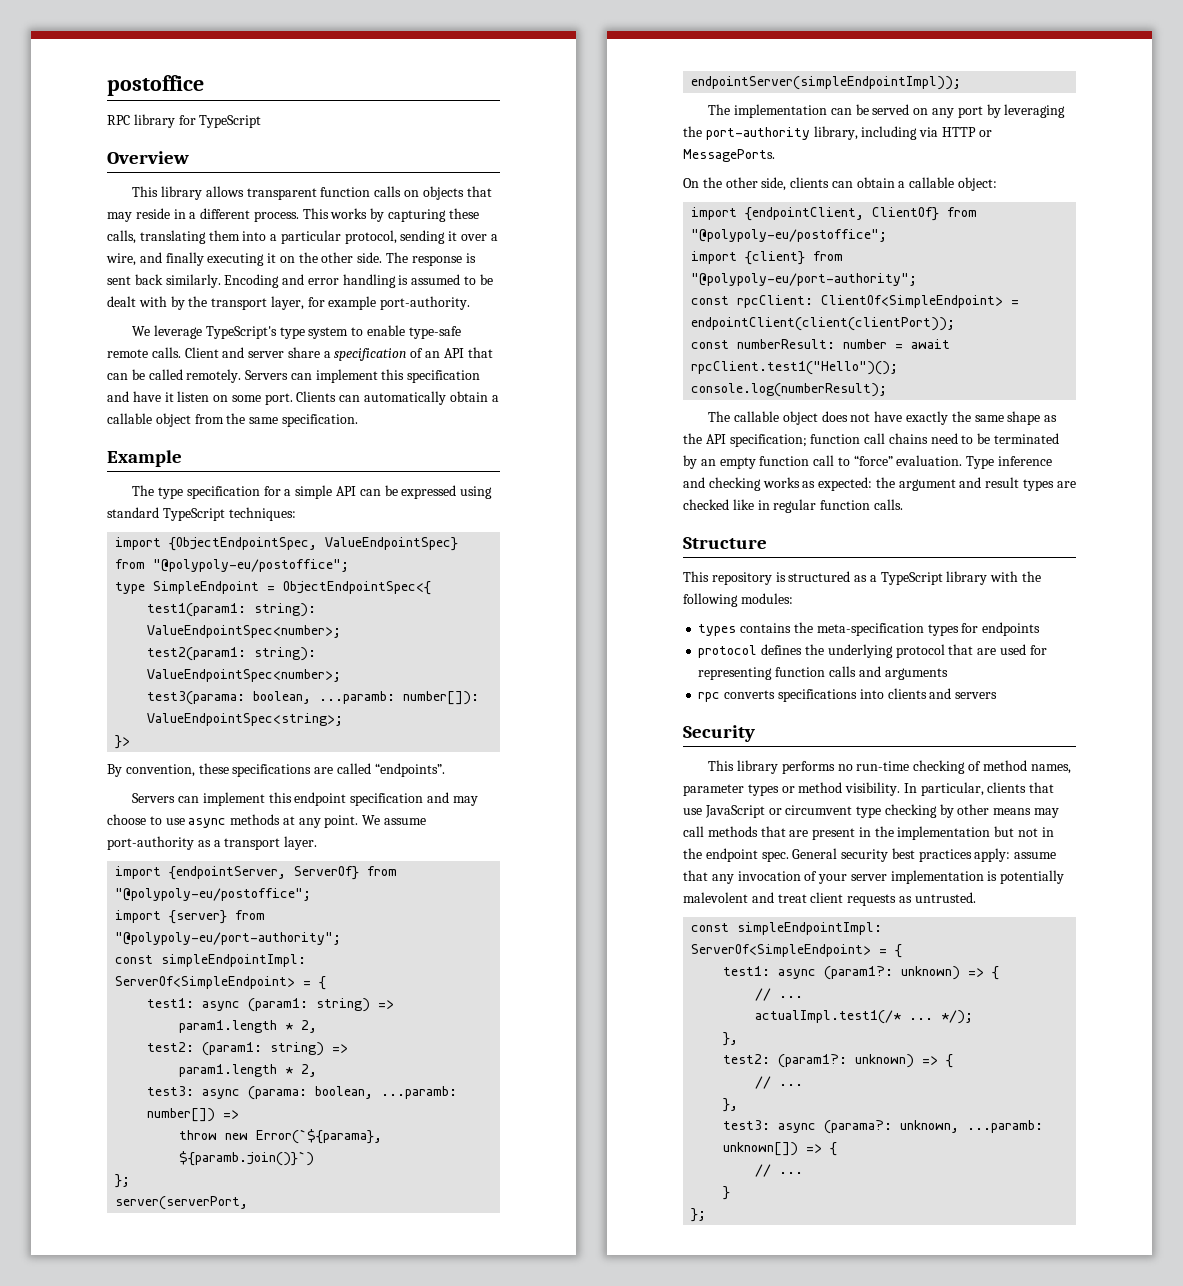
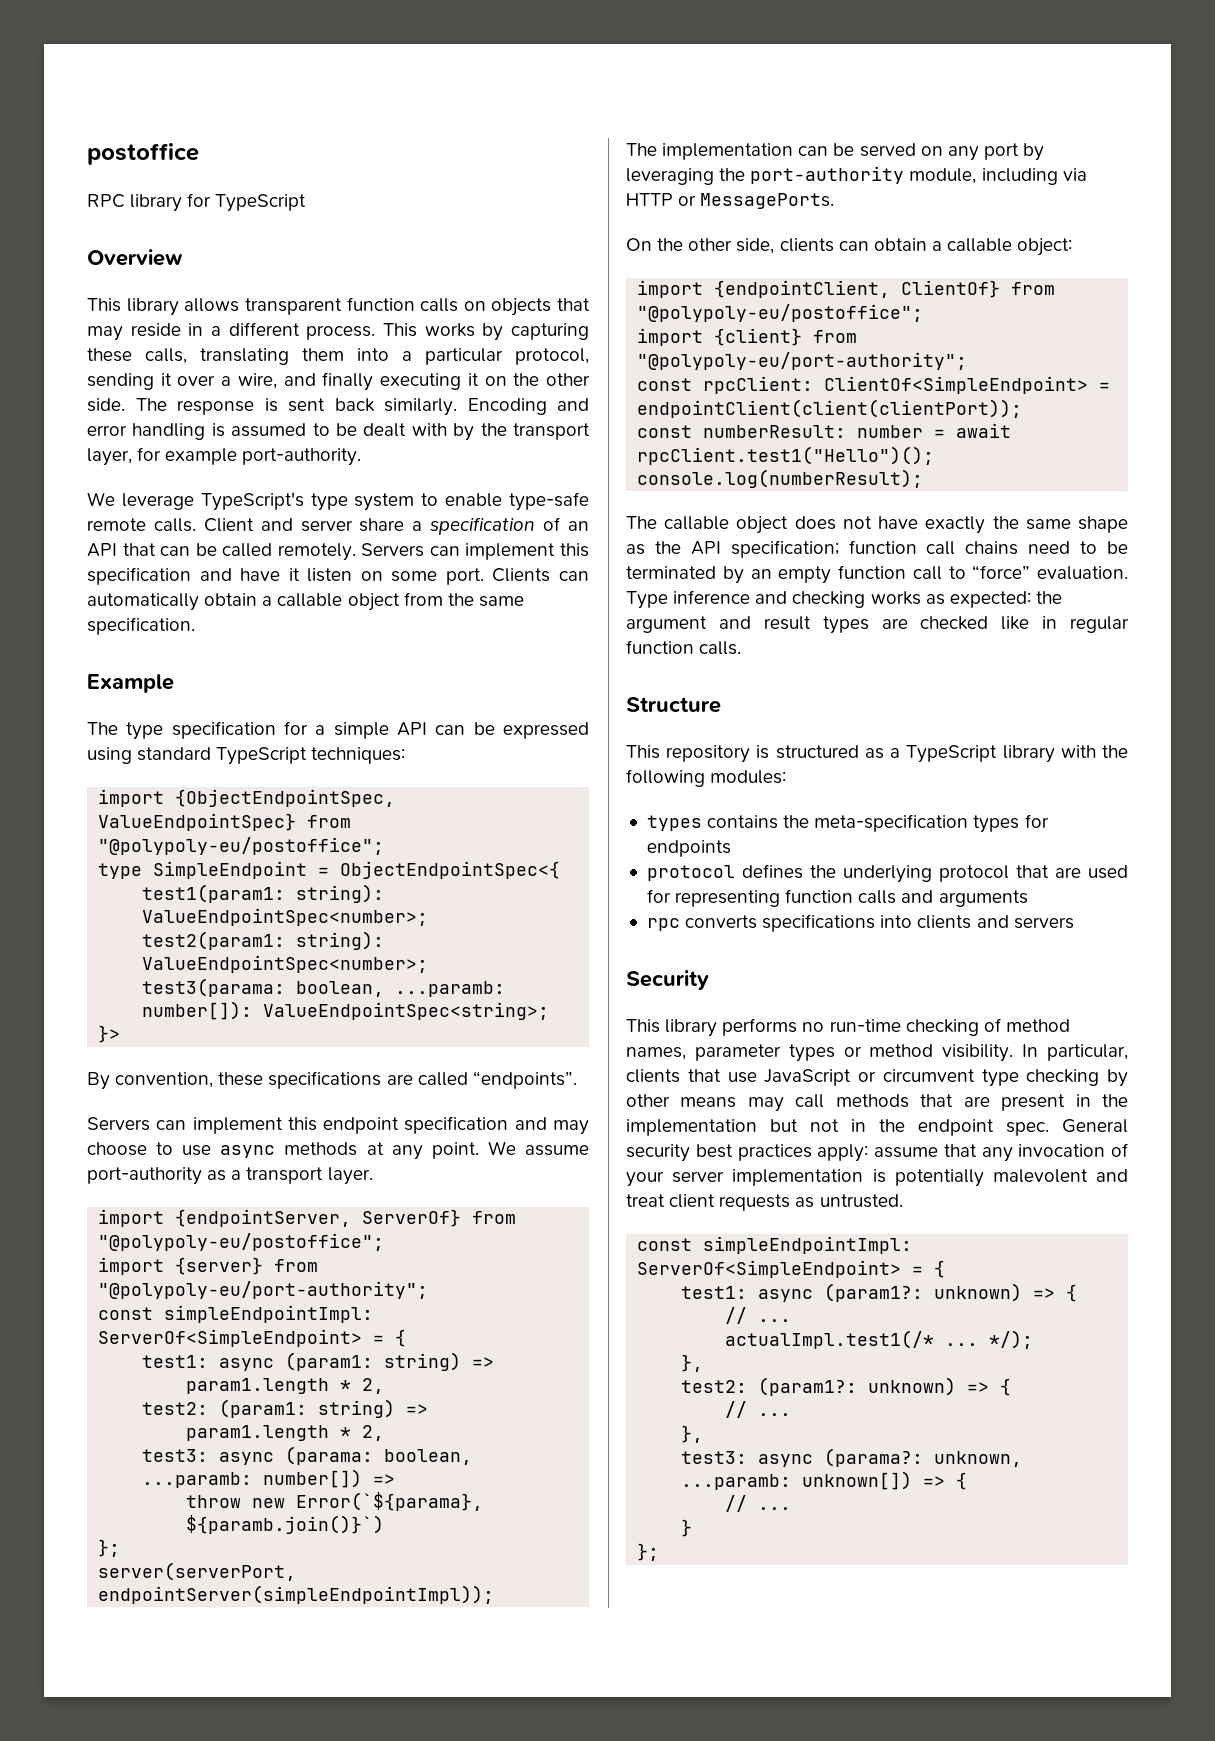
- The implementation can be served on any port by leveraging the port-authority library, including via HTTP or MessagePorts.
+ The implementation can be served on any port by leveraging the port-authority module, including via HTTP or MessagePorts.

